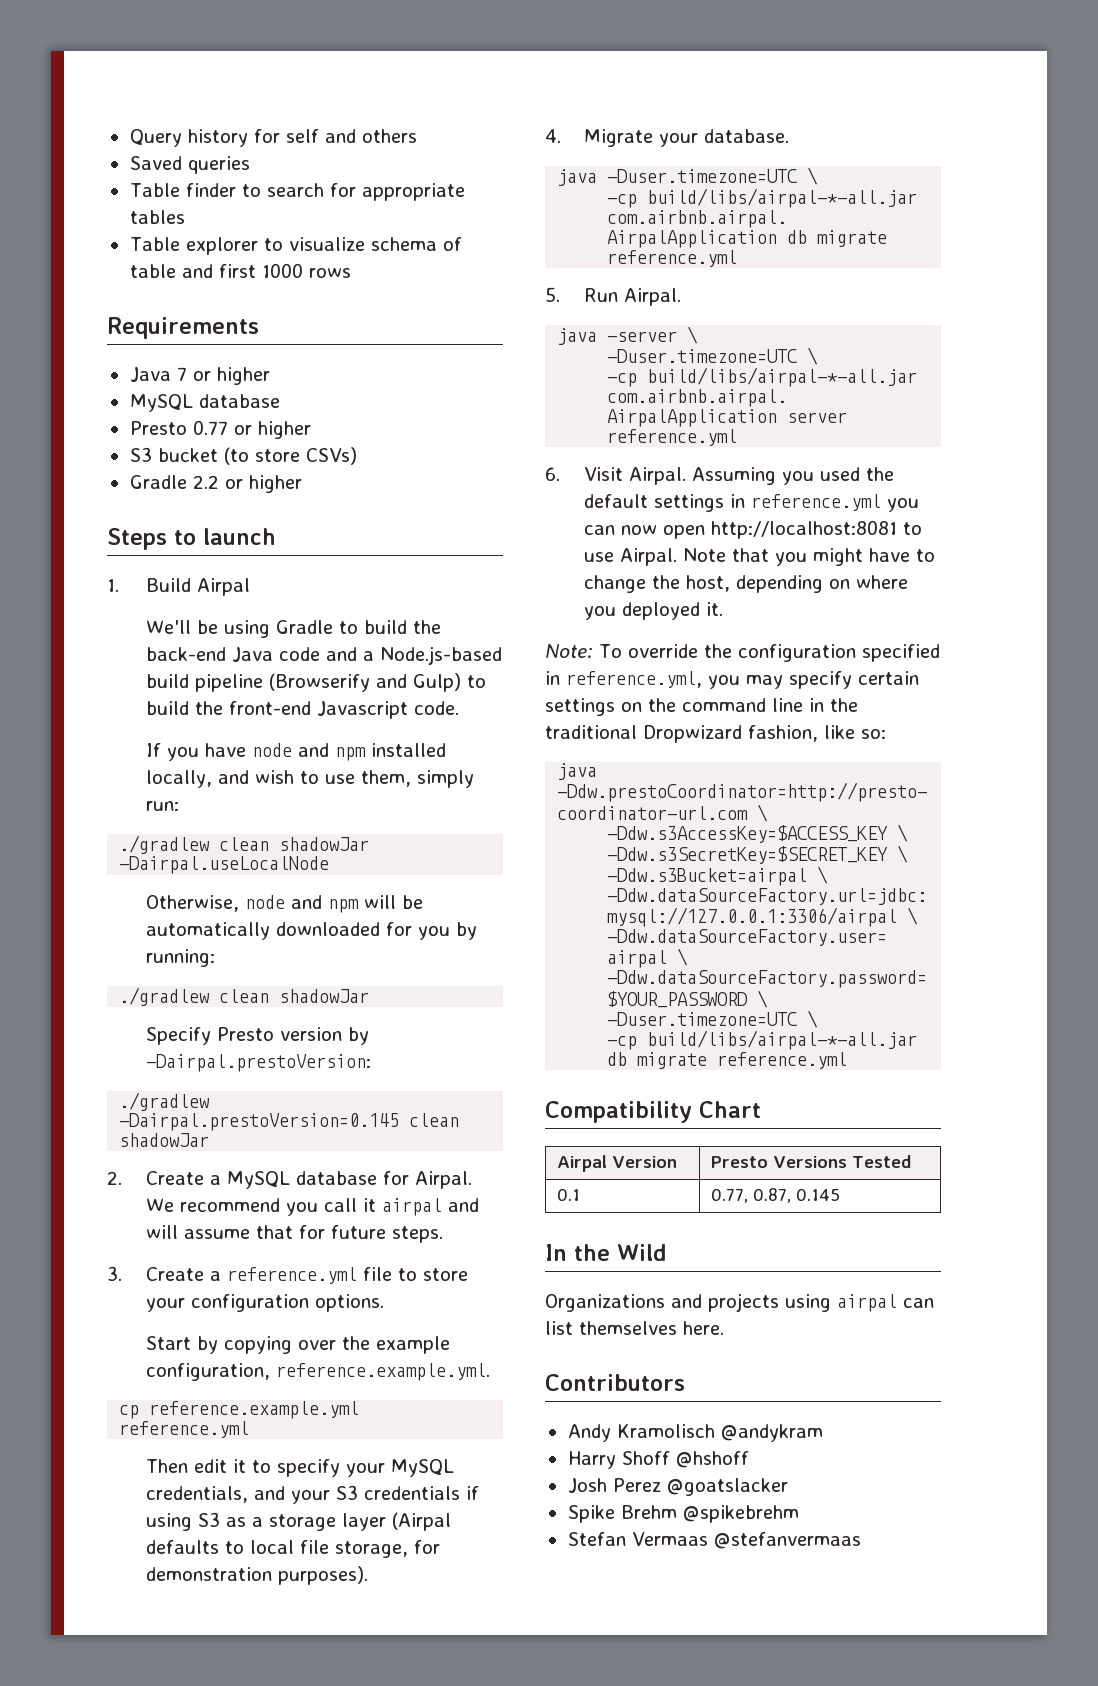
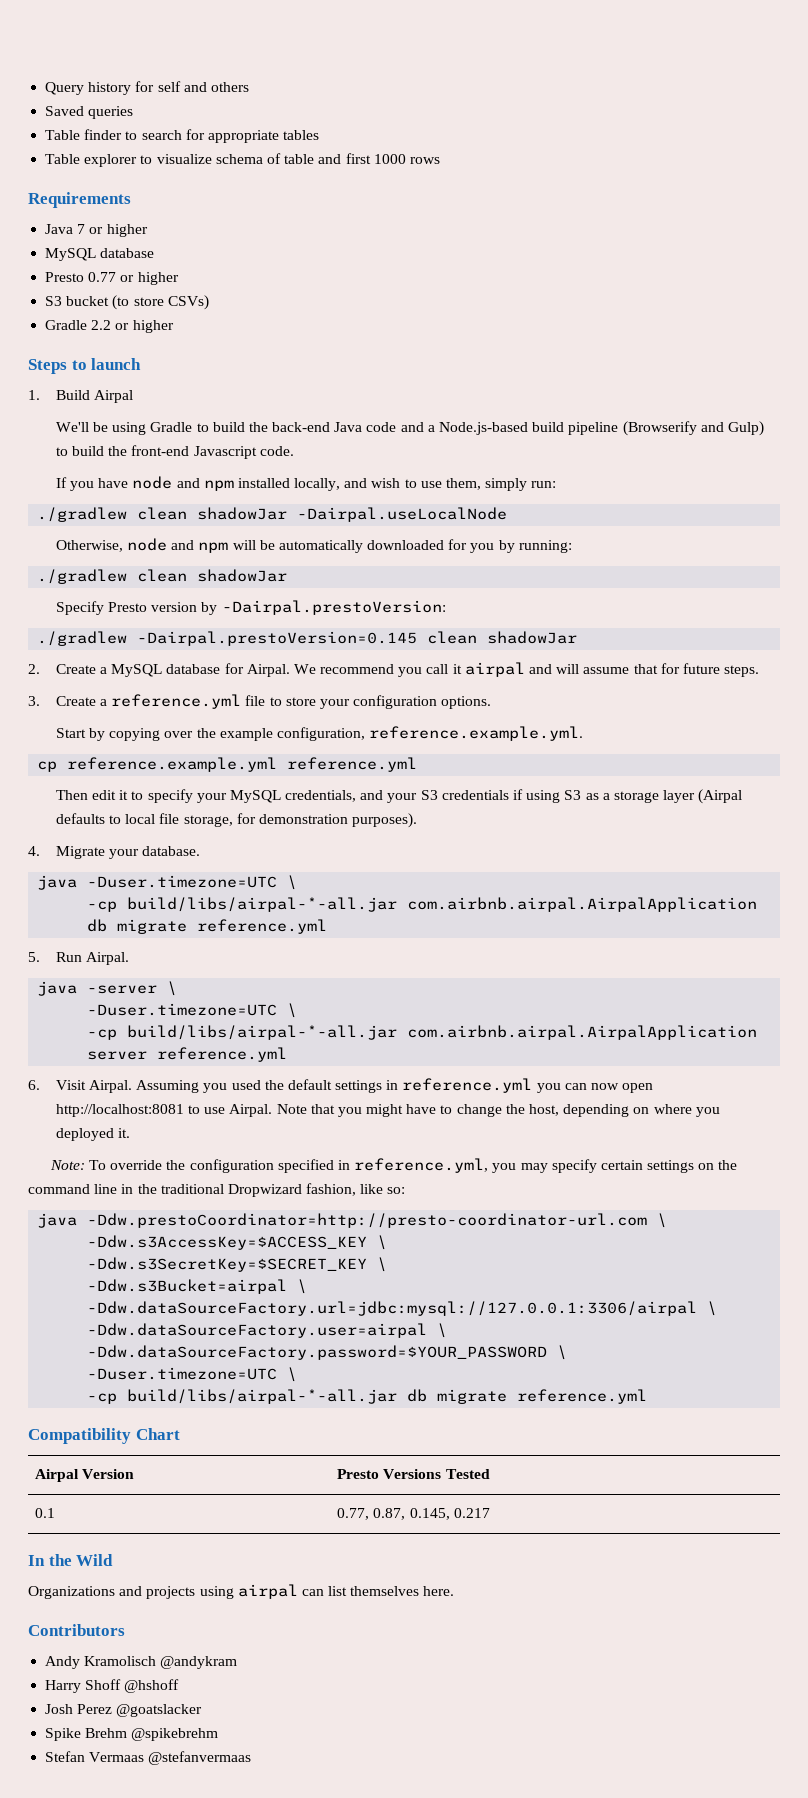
- 0.1 | 0.77, 0.87, 0.145
+ 0.1 | 0.77, 0.87, 0.145, 0.217

